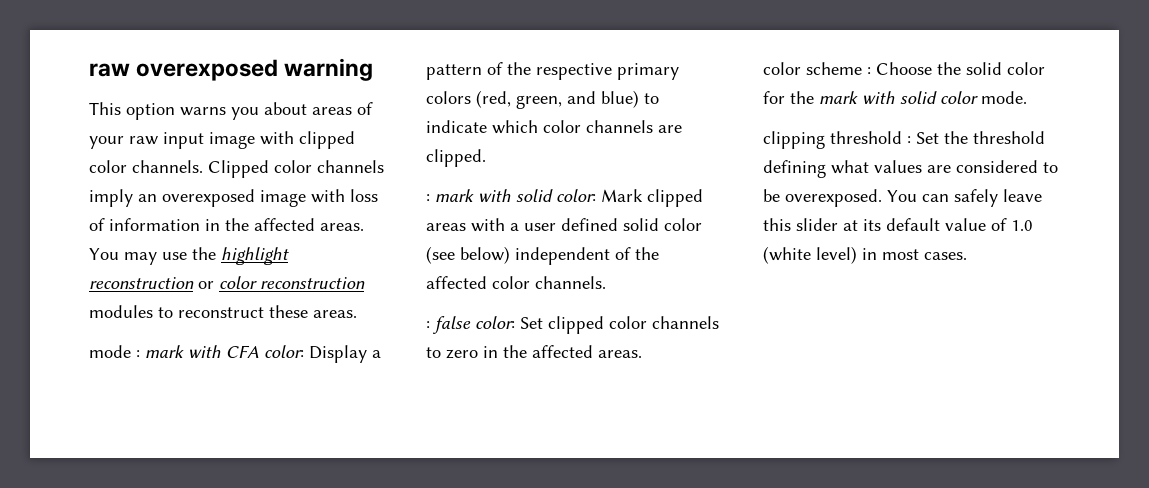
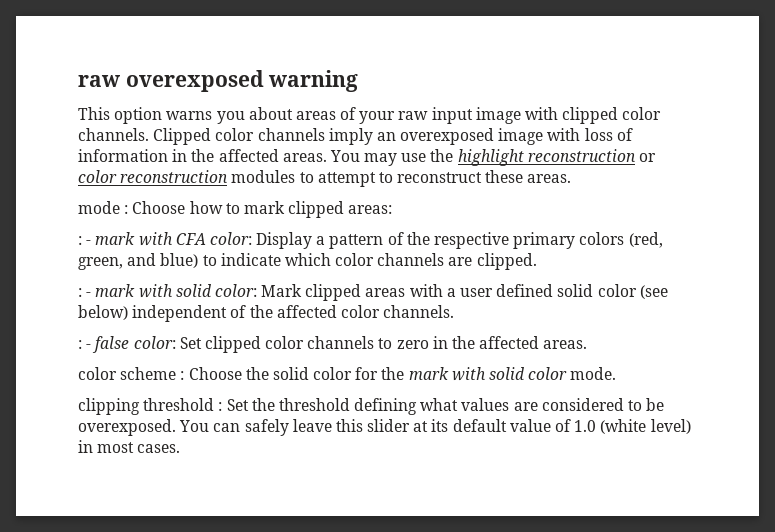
- You may use the highlight reconstruction or color reconstruction modules to reconstruct these areas.
+ You may use the highlight reconstruction or color reconstruction modules to attempt to reconstruct these areas.
- mode : mark with CFA color: Display a pattern of the respective primary colors (red, green, and blue) to indicate which color channels are clipped.
+ mode : Choose how to mark clipped areas:
+ : - mark with CFA color: Display a pattern of the respective primary colors (red, green, and blue) to indicate which color channels are clipped.
- : mark with solid color: Mark clipped areas with a user defined solid color (see below) independent of the affected color channels.
+ : - mark with solid color: Mark clipped areas with a user defined solid color (see below) independent of the affected color channels.
- : false color: Set clipped color channels to zero in the affected areas.
+ : - false color: Set clipped color channels to zero in the affected areas.

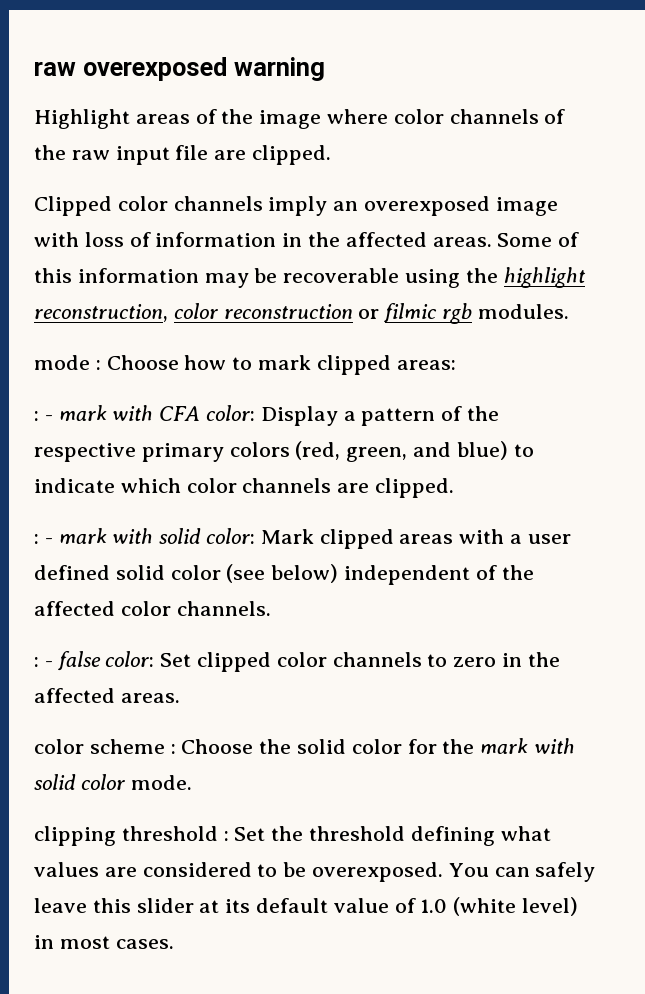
- This option warns you about areas of your raw input image with clipped color channels. Clipped color channels imply an overexposed image with loss of information in the affected areas.
+ Highlight areas of the image where color channels of the raw input file are clipped.
+ Clipped color channels imply an overexposed image with loss of information in the affected areas.
- You may use the highlight reconstruction or color reconstruction modules to attempt to reconstruct these areas.
+ Some of this information may be recoverable using the highlight reconstruction, color reconstruction or filmic rgb modules.

